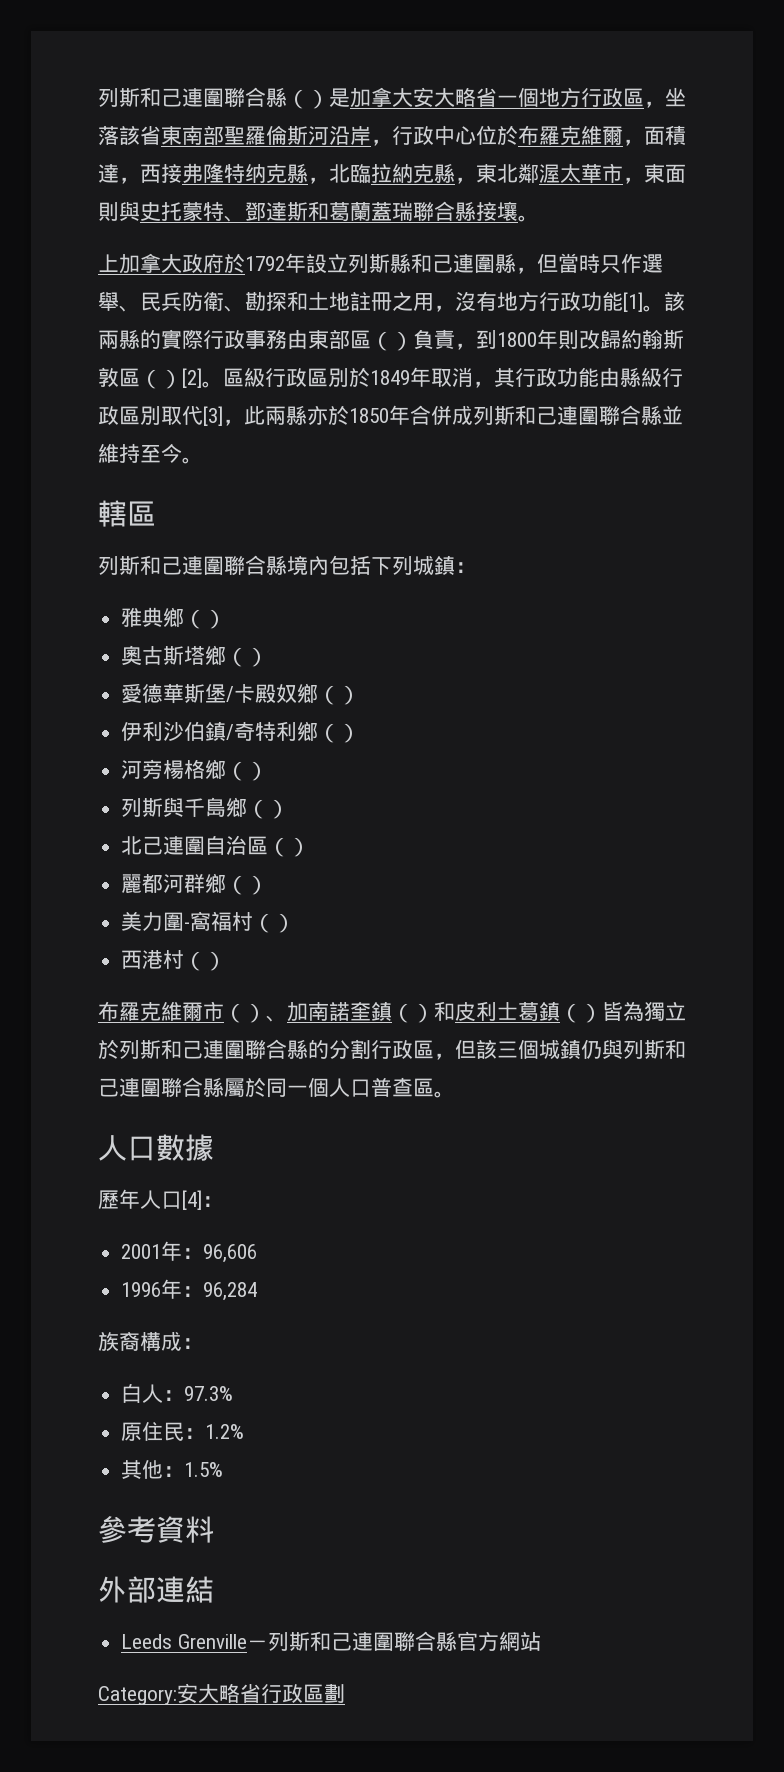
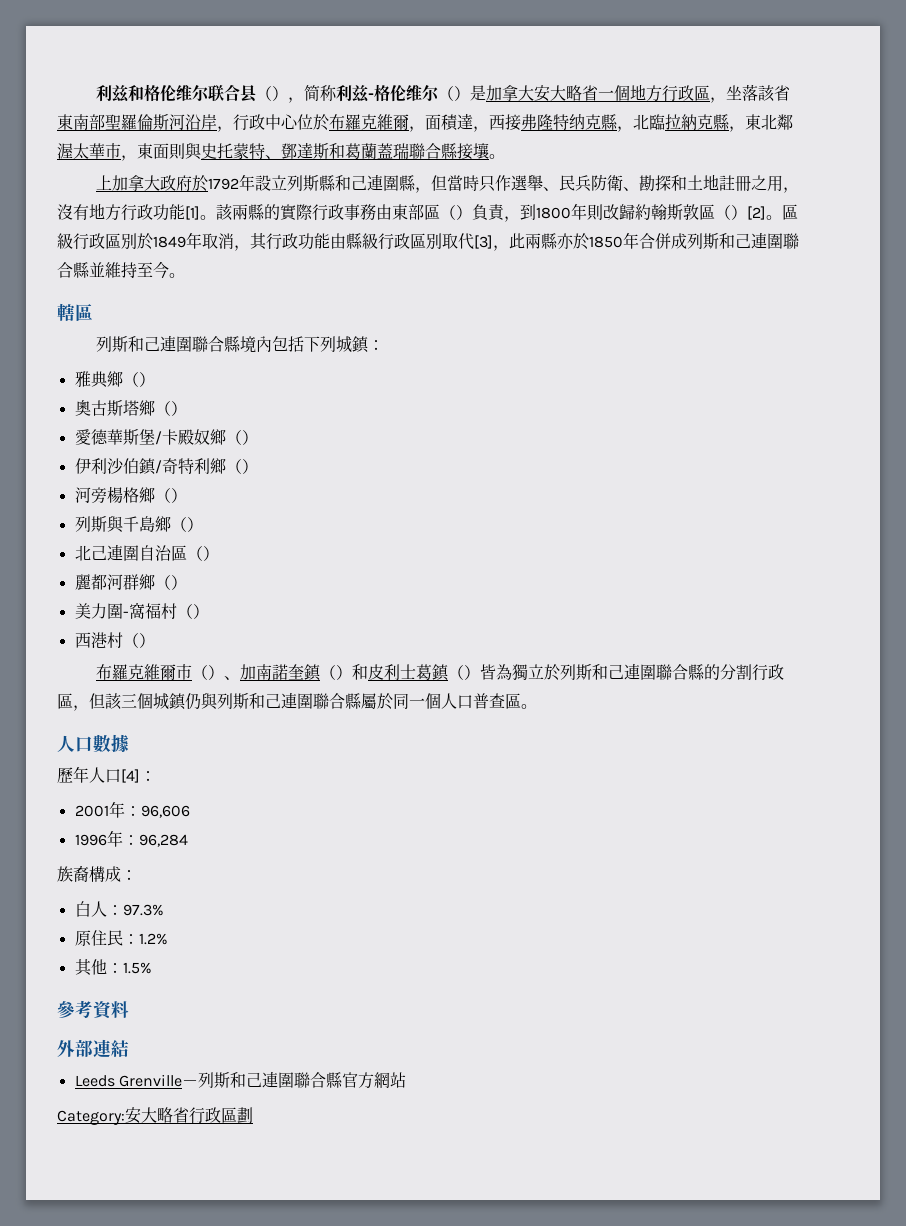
- 列斯和己連圍聯合縣（）是加拿大安大略省一個地方行政區，坐落該省東南部聖羅倫斯河沿岸，行政中心位於布羅克維爾，面積達，西接弗隆特纳克縣，北臨拉納克縣，東北鄰渥太華市，東面則與史托蒙特、鄧達斯和葛蘭蓋瑞聯合縣接壤。
+ 利兹和格伦维尔联合县（），简称利兹-格伦维尔（）是加拿大安大略省一個地方行政區，坐落該省東南部聖羅倫斯河沿岸，行政中心位於布羅克維爾，面積達，西接弗隆特纳克縣，北臨拉納克縣，東北鄰渥太華市，東面則與史托蒙特、鄧達斯和葛蘭蓋瑞聯合縣接壤。

